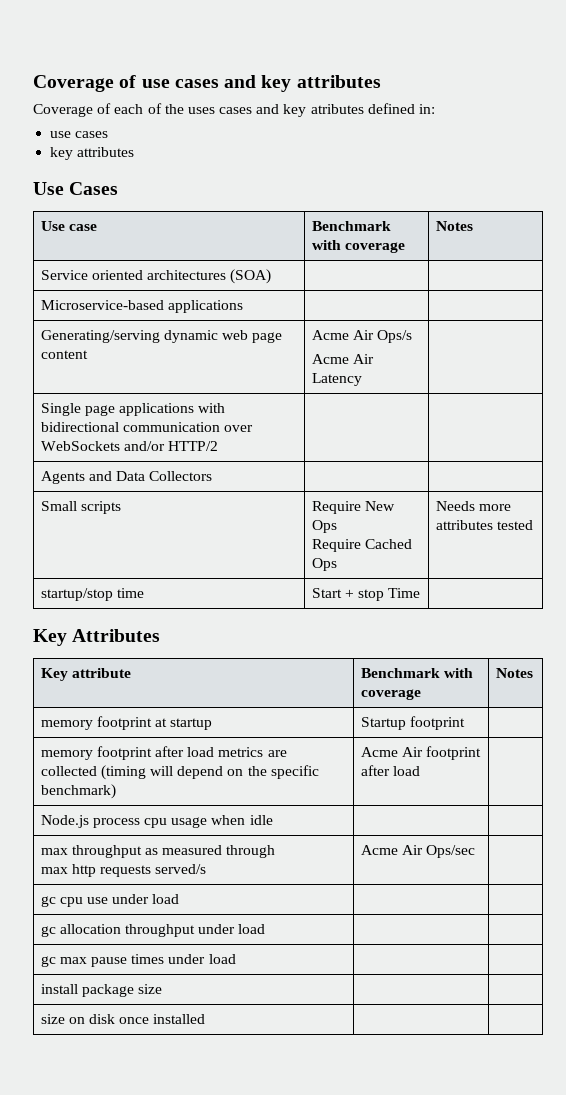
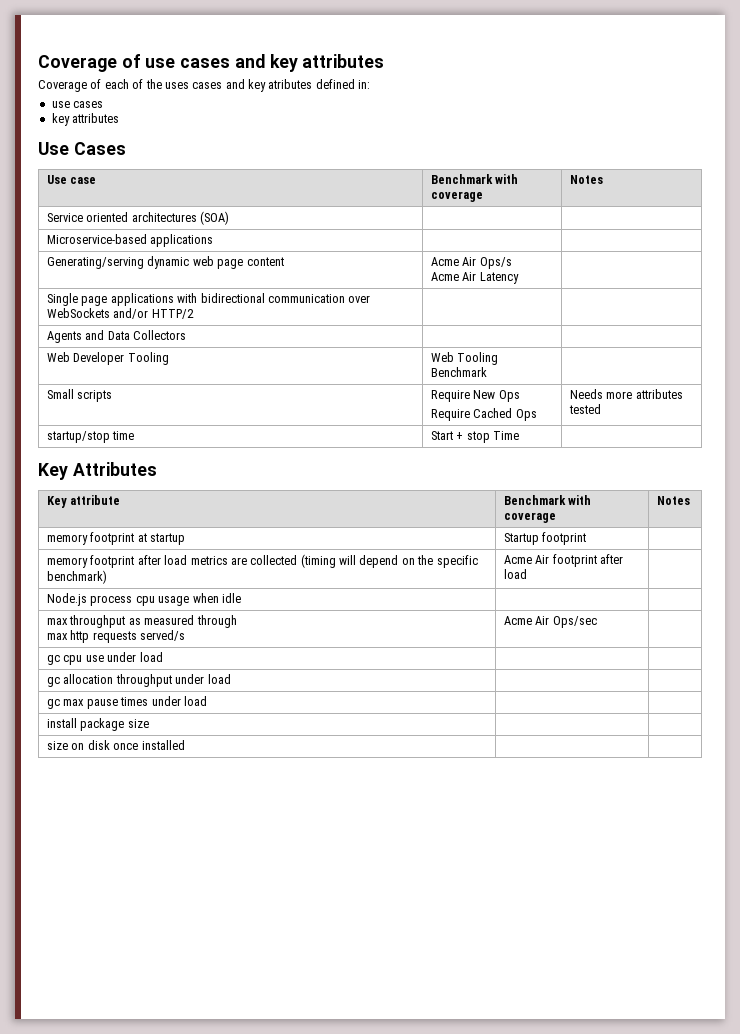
+ Web Developer Tooling | Web Tooling Benchmark |

